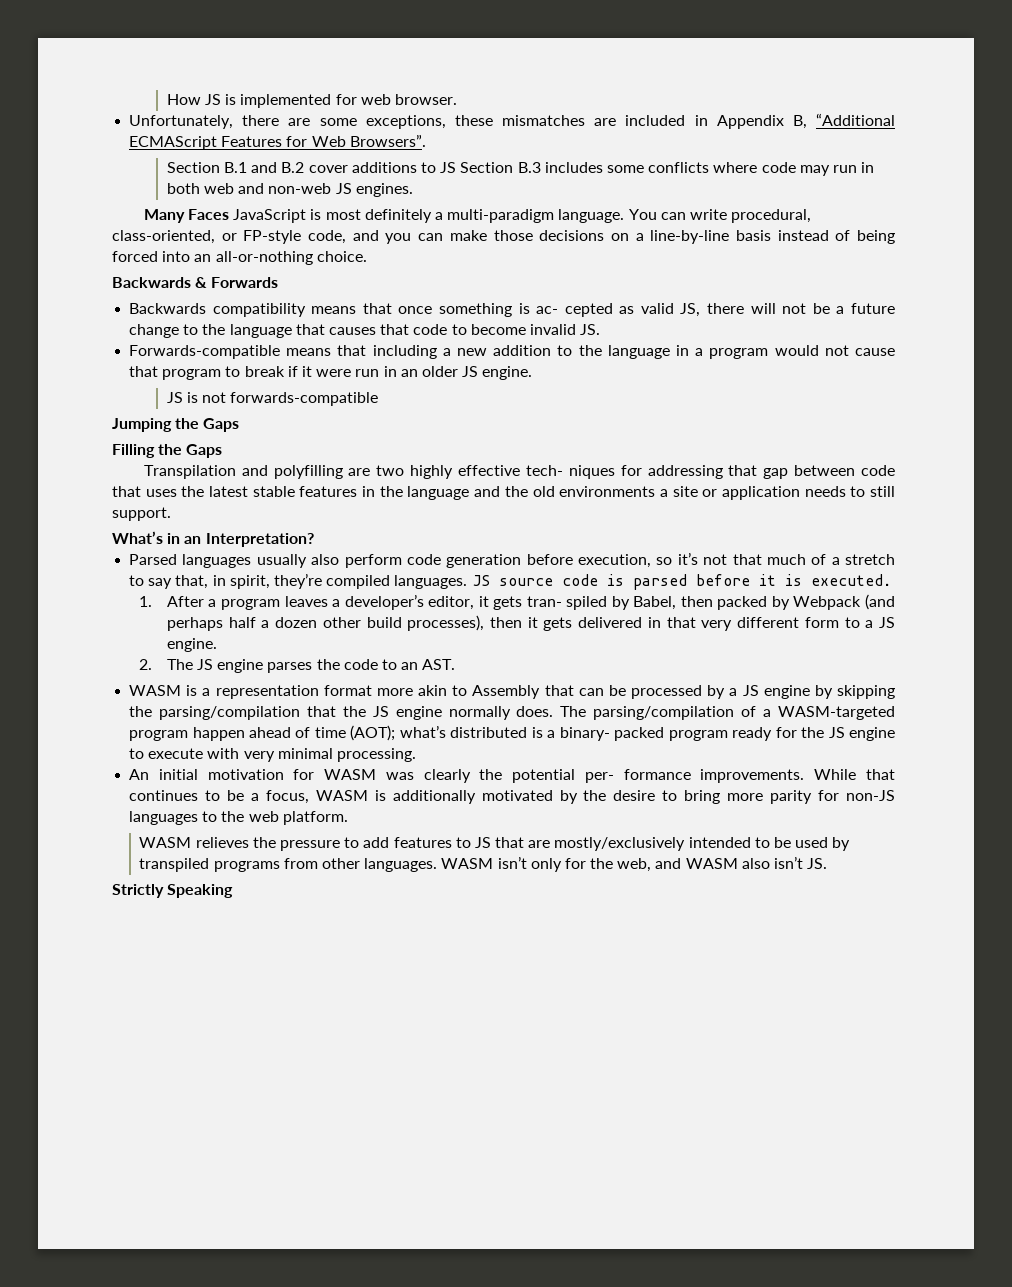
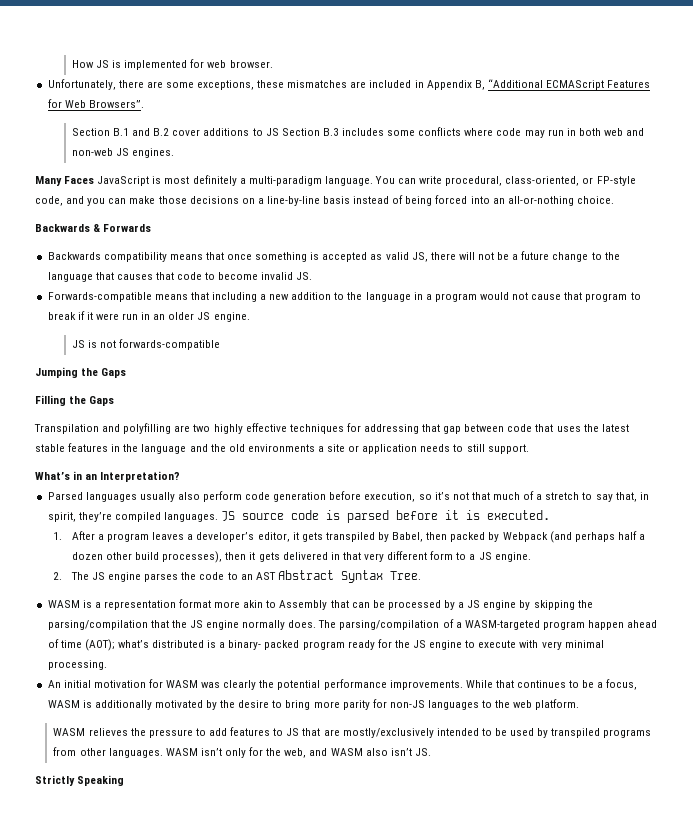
- Backwards compatibility means that once something is ac- cepted as valid JS, there will not be a future change to the language that causes that code to become invalid JS.
+ Backwards compatibility means that once something is accepted as valid JS, there will not be a future change to the language that causes that code to become invalid JS.
- Transpilation and polyfilling are two highly effective tech- niques for addressing that gap between code that uses the latest stable features in the language and the old environments a site or application needs to still support.
+ Transpilation and polyfilling are two highly effective techniques for addressing that gap between code that uses the latest stable features in the language and the old environments a site or application needs to still support.
- 1. After a program leaves a developer’s editor, it gets tran- spiled by Babel, then packed by Webpack (and perhaps half a dozen other build processes), then it gets delivered in that very different form to a JS engine.
+ 1. After a program leaves a developer’s editor, it gets transpiled by Babel, then packed by Webpack (and perhaps half a dozen other build processes), then it gets delivered in that very different form to a JS engine.
- 2. The JS engine parses the code to an AST.
+ 2. The JS engine parses the code to an AST Abstract Syntax Tree.
- An initial motivation for WASM was clearly the potential per- formance improvements.
+ An initial motivation for WASM was clearly the potential performance improvements.

